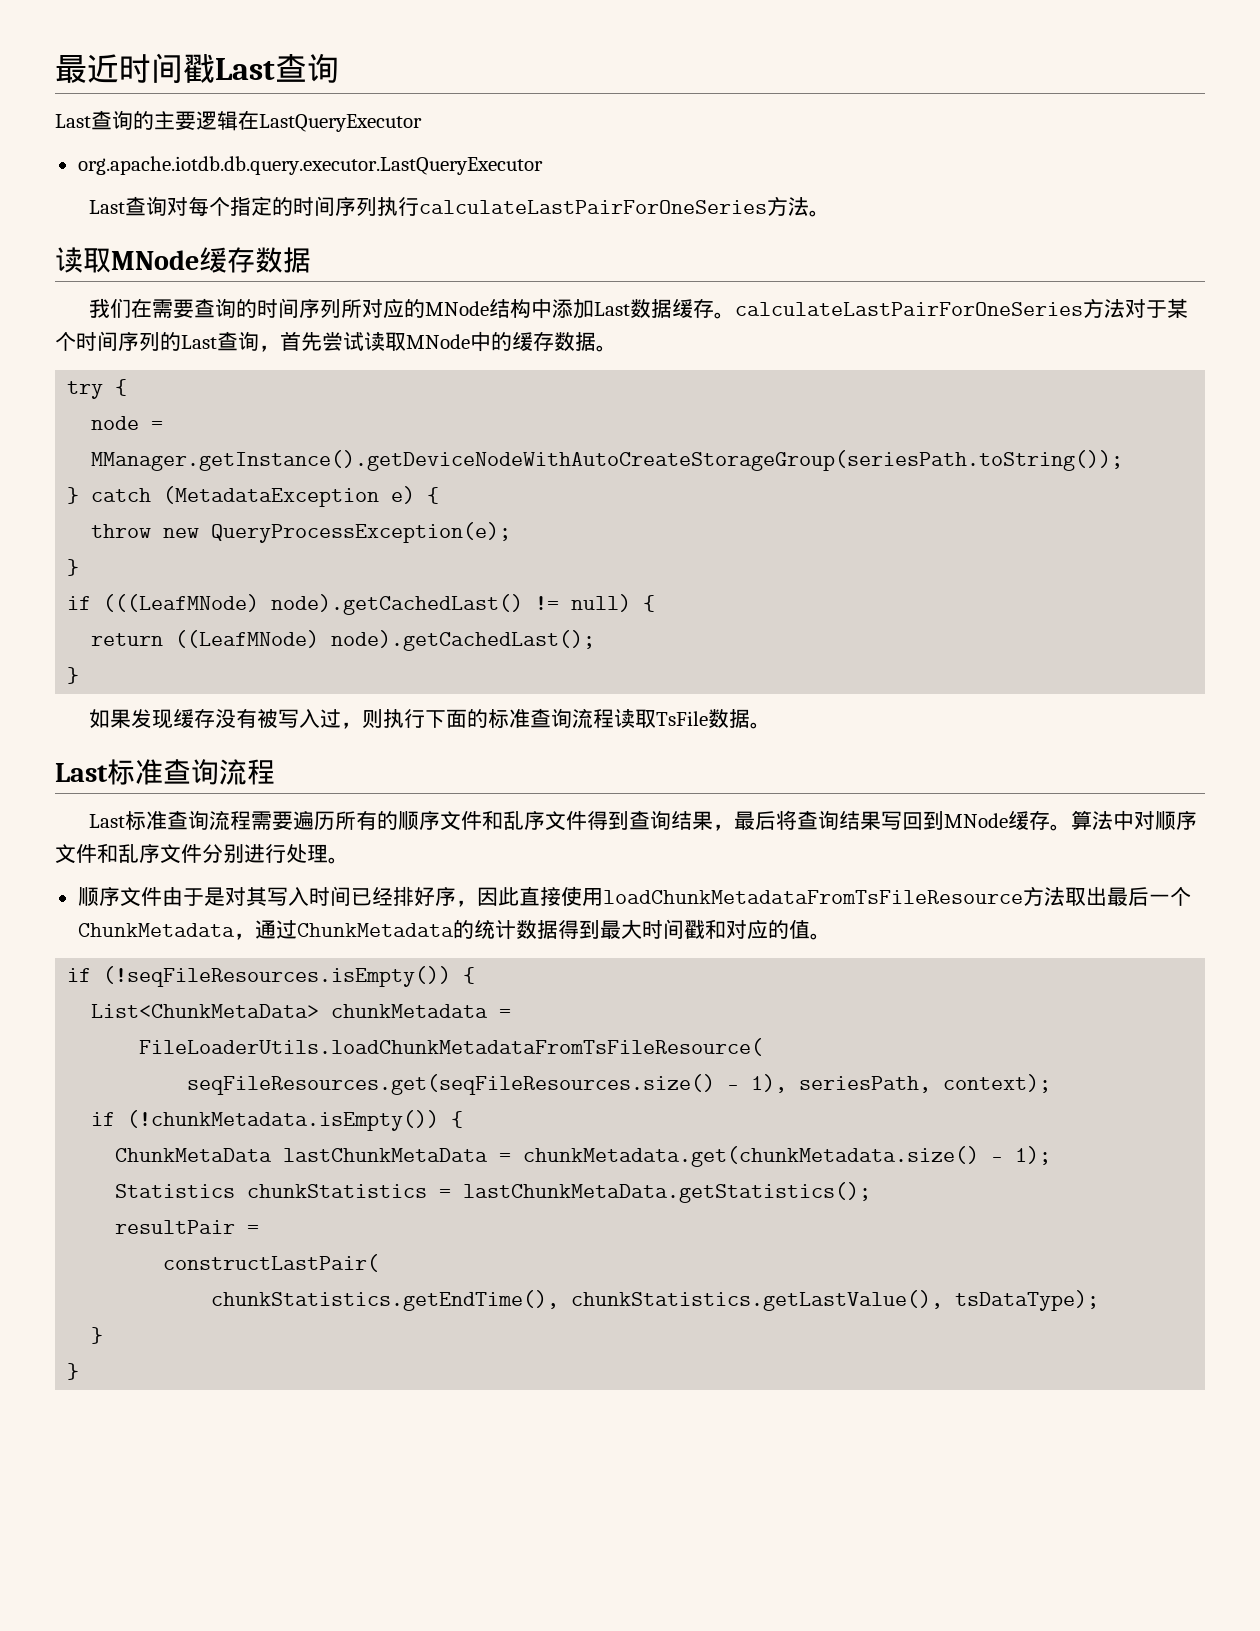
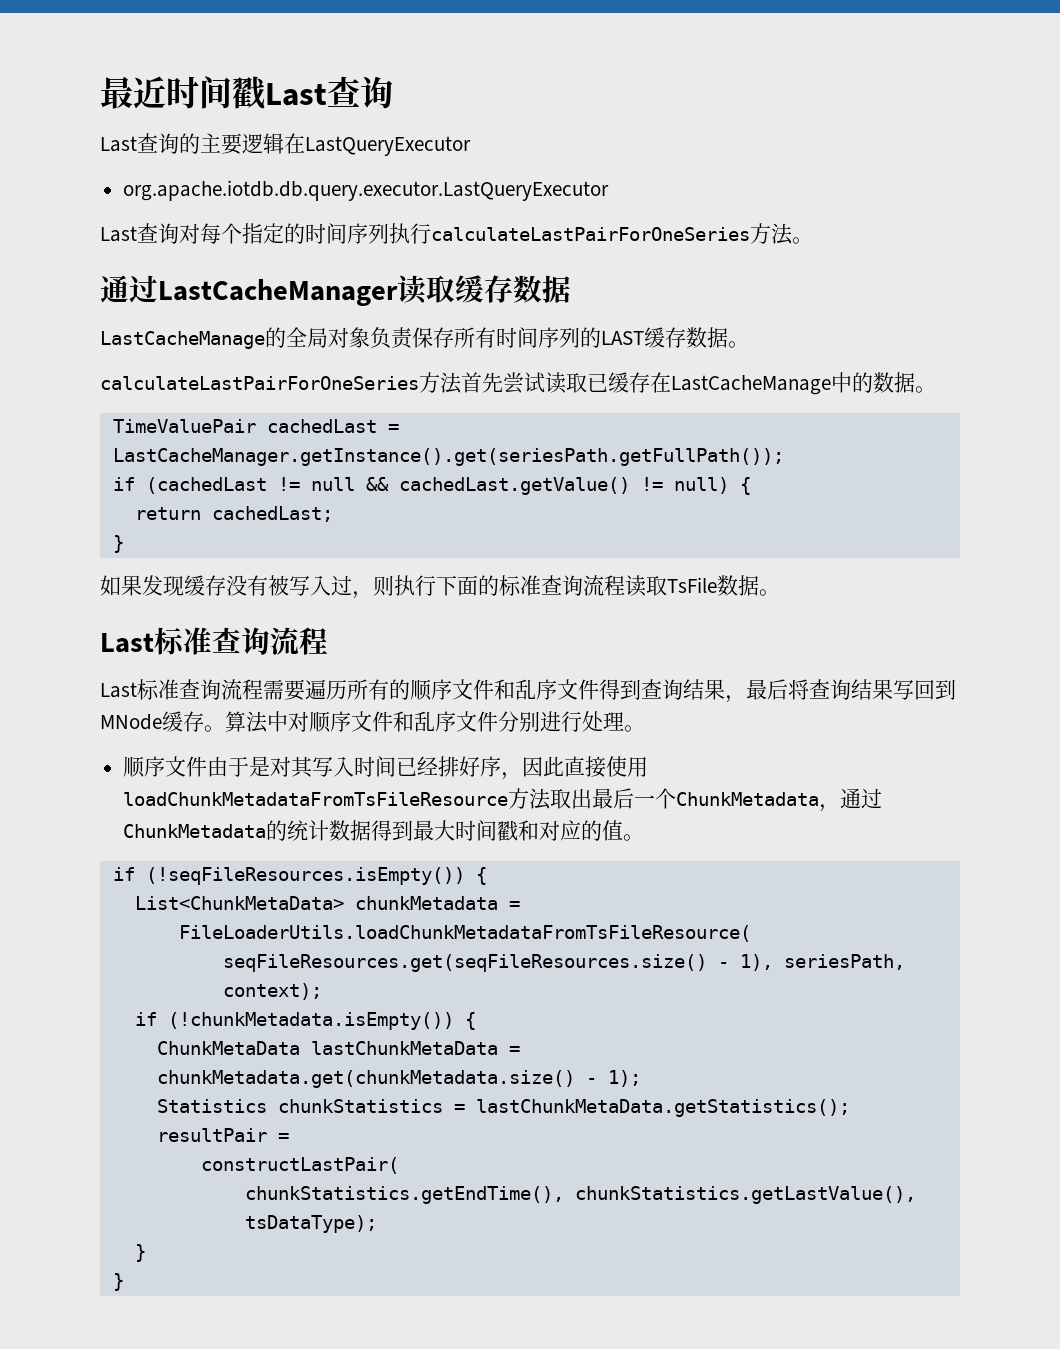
- 读取MNode缓存数据
+ 通过LastCacheManager读取缓存数据
- 我们在需要查询的时间序列所对应的MNode结构中添加Last数据缓存。calculateLastPairForOneSeries方法对于某个时间序列的Last查询，首先尝试读取MNode中的缓存数据。
- try {
- node = MManager.getInstance().getDeviceNodeWithAutoCreateStorageGroup(seriesPath.toString());
- } catch (MetadataException e) {
- throw new QueryProcessException(e);
- }
- if (((LeafMNode) node).getCachedLast() != null) {
+ LastCacheManage的全局对象负责保存所有时间序列的LAST缓存数据。
+ calculateLastPairForOneSeries方法首先尝试读取已缓存在LastCacheManage中的数据。
+ TimeValuePair cachedLast = LastCacheManager.getInstance().get(seriesPath.getFullPath());
+ if (cachedLast != null && cachedLast.getValue() != null) {
- return ((LeafMNode) node).getCachedLast();
+ return cachedLast;

